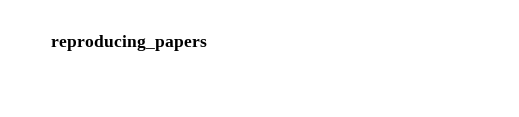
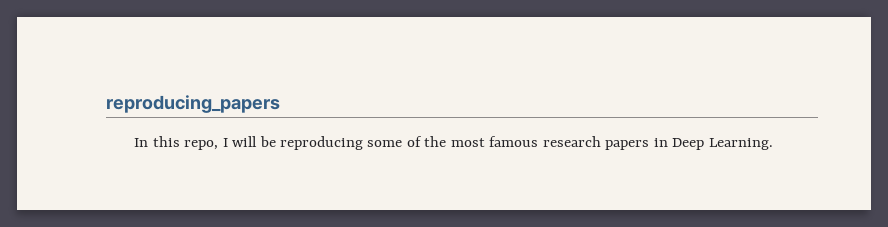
+ In this repo, I will be reproducing some of the most famous research papers in Deep Learning.

